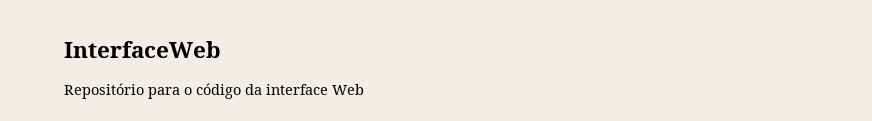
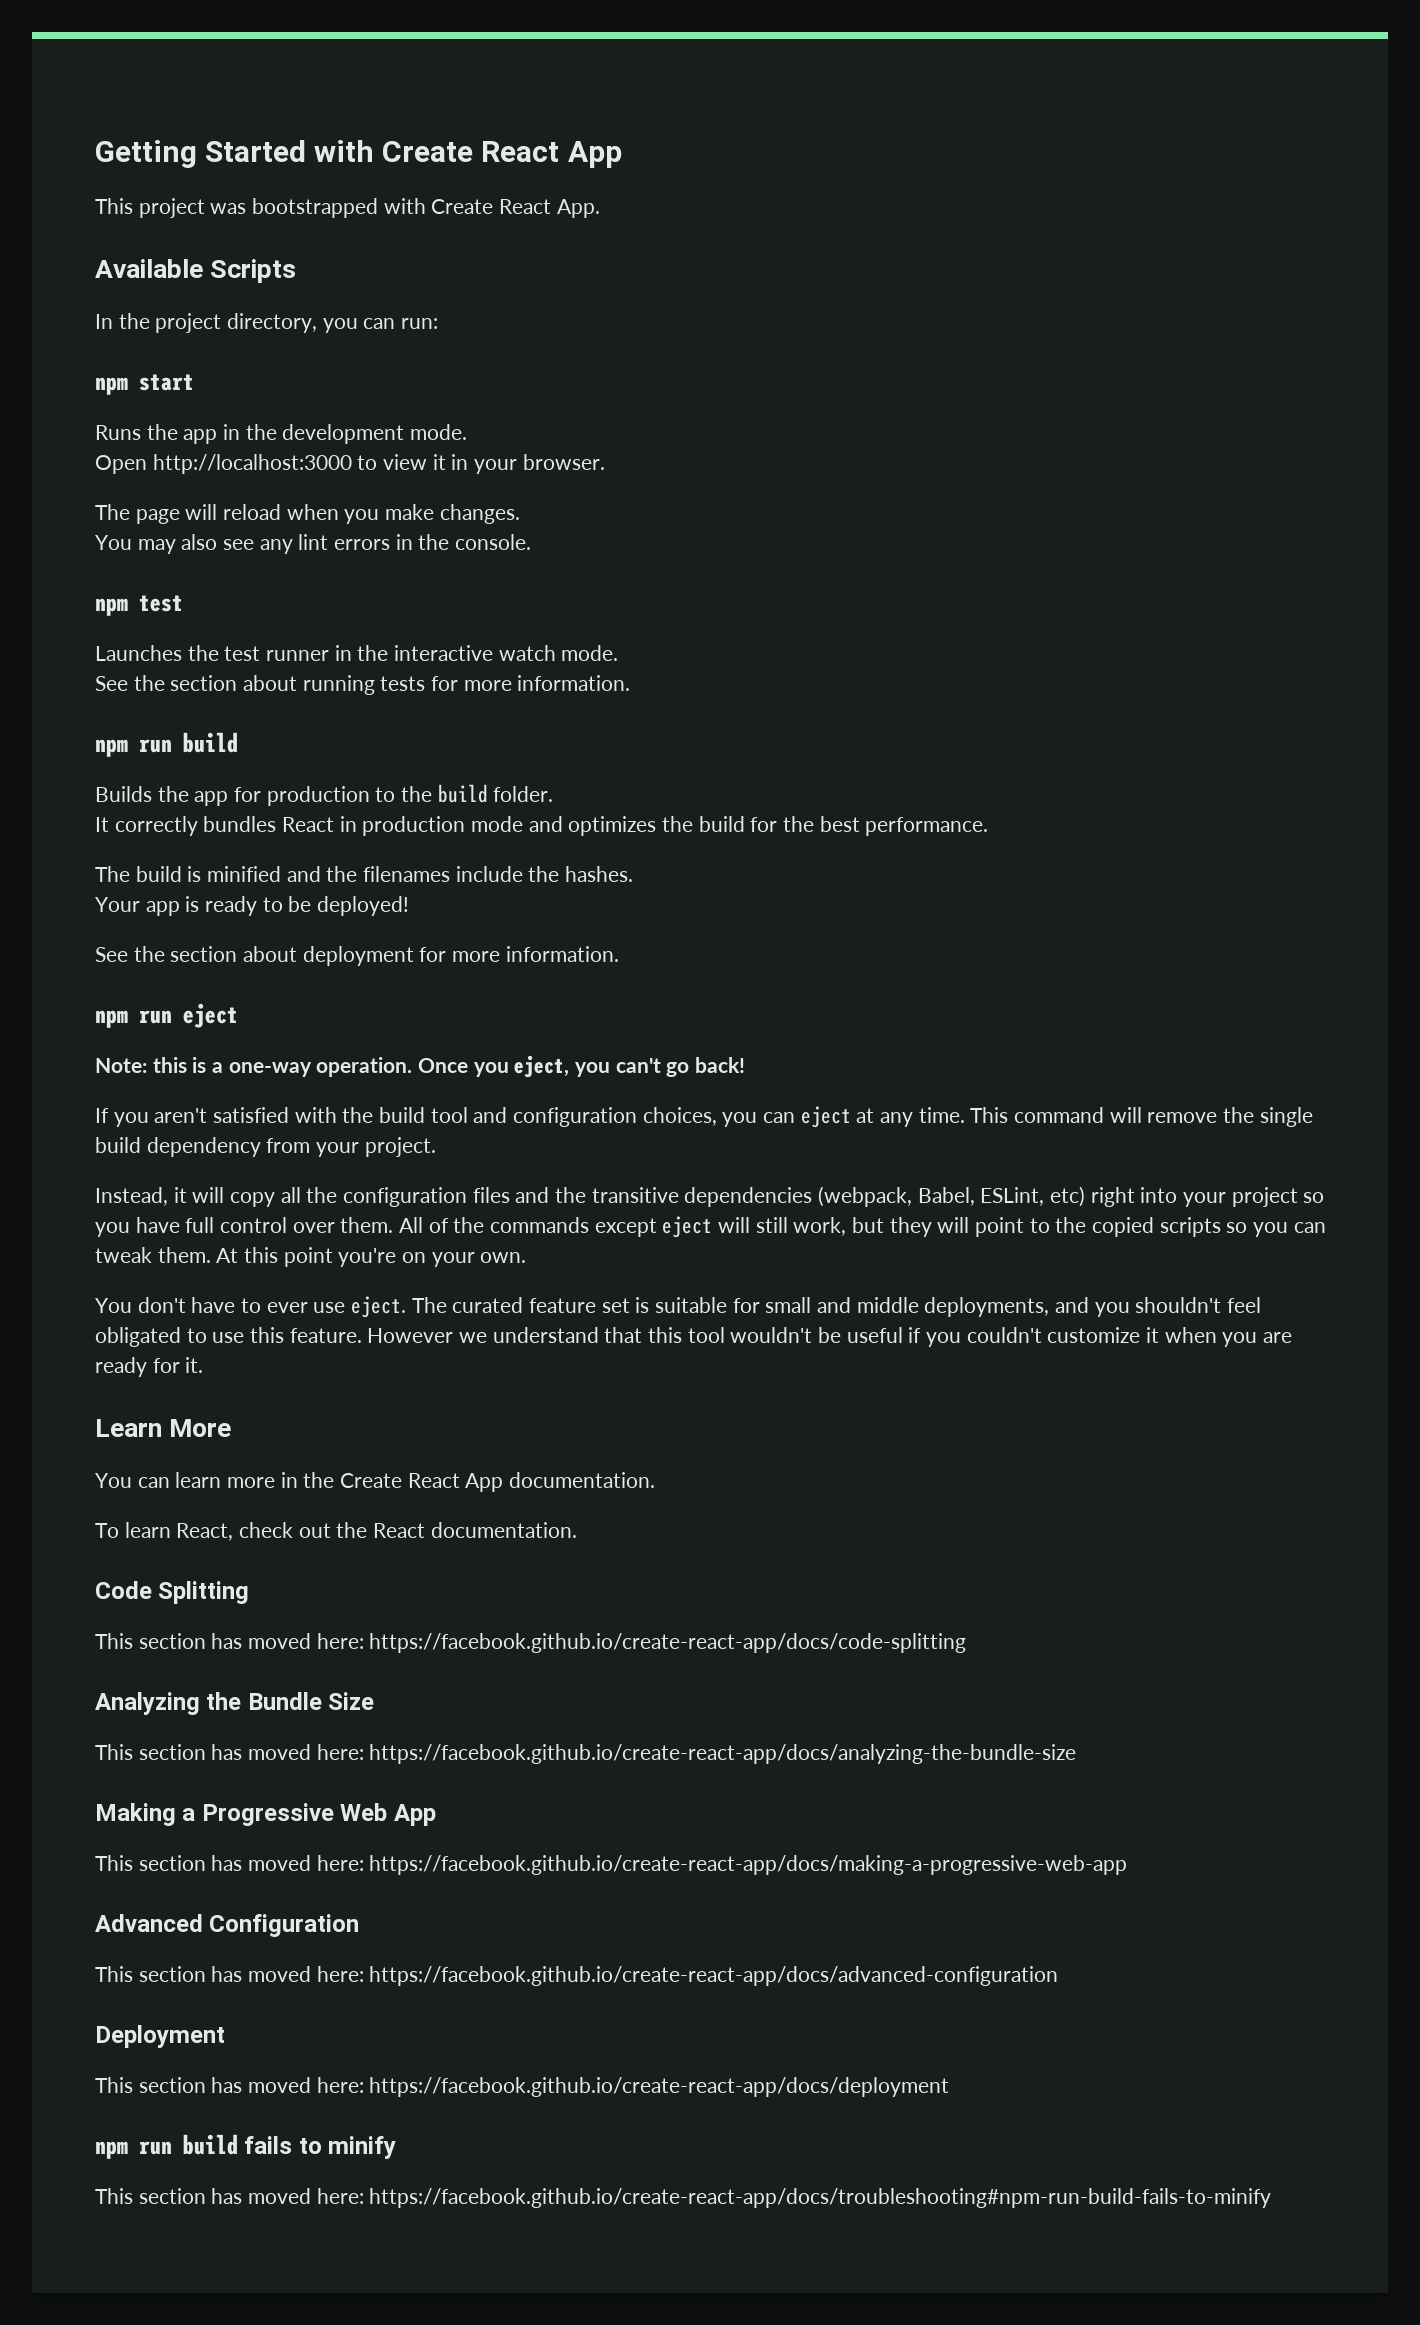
- InterfaceWeb
- Repositório para o código da interface Web
+ Getting Started with Create React App
+ This project was bootstrapped with Create React App.
+ Available Scripts
+ In the project directory, you can run:
+ npm start
+ Runs the app in the development mode.
+ Open http://localhost:3000 to view it in your browser.
+ The page will reload when you make changes.
+ You may also see any lint errors in the console.
+ npm test
+ Launches the test runner in the interactive watch mode.
+ See the section about running tests for more information.
+ npm run build
+ Builds the app for production to the build folder.
+ It correctly bundles React in production mode and optimizes the build for the best performance.
+ The build is minified and the filenames include the hashes.
+ Your app is ready to be deployed!
+ See the section about deployment for more information.
+ npm run eject
+ Note: this is a one-way operation. Once you eject, you can't go back!
+ If you aren't satisfied with the build tool and configuration choices, you can eject at any time. This command will remove the single build dependency from your project.
+ Instead, it will copy all the configuration files and the transitive dependencies (webpack, Babel, ESLint, etc) right into your project so you have full control over them. All of the commands except eject will still work, but they will point to the copied scripts so you can tweak them. At this point you're on your own.
+ You don't have to ever use eject. The curated feature set is suitable for small and middle deployments, and you shouldn't feel obligated to use this feature. However we understand that this tool wouldn't be useful if you couldn't customize it when you are ready for it.
+ Learn More
+ You can learn more in the Create React App documentation.
+ To learn React, check out the React documentation.
+ Code Splitting
+ This section has moved here: https://facebook.github.io/create-react-app/docs/code-splitting
+ Analyzing the Bundle Size
+ This section has moved here: https://facebook.github.io/create-react-app/docs/analyzing-the-bundle-size
+ Making a Progressive Web App
+ This section has moved here: https://facebook.github.io/create-react-app/docs/making-a-progressive-web-app
+ Advanced Configuration
+ This section has moved here: https://facebook.github.io/create-react-app/docs/advanced-configuration
+ Deployment
+ This section has moved here: https://facebook.github.io/create-react-app/docs/deployment
+ npm run build fails to minify
+ This section has moved here: https://facebook.github.io/create-react-app/docs/troubleshooting#npm-run-build-fails-to-minify

